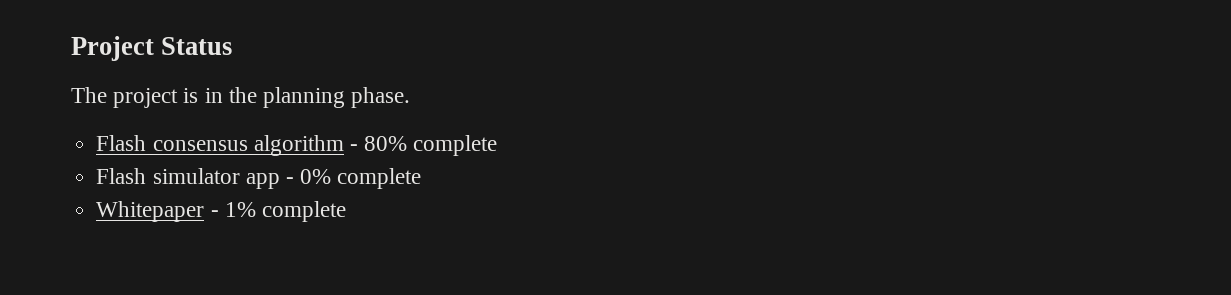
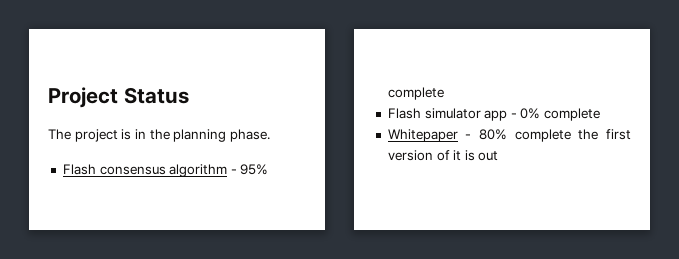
- Flash consensus algorithm - 80% complete
+ Flash consensus algorithm - 95% complete
- Whitepaper - 1% complete
+ Whitepaper - 80% complete the first version of it is out

